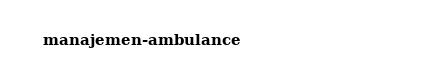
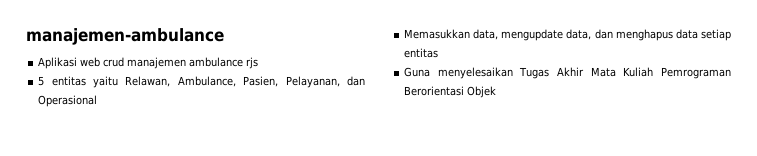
+ Aplikasi web crud manajemen ambulance rjs
+ 5 entitas yaitu Relawan, Ambulance, Pasien, Pelayanan, dan Operasional
+ Memasukkan data, mengupdate data, dan menghapus data setiap entitas
+ Guna menyelesaikan Tugas Akhir Mata Kuliah Pemrograman Berorientasi Objek

